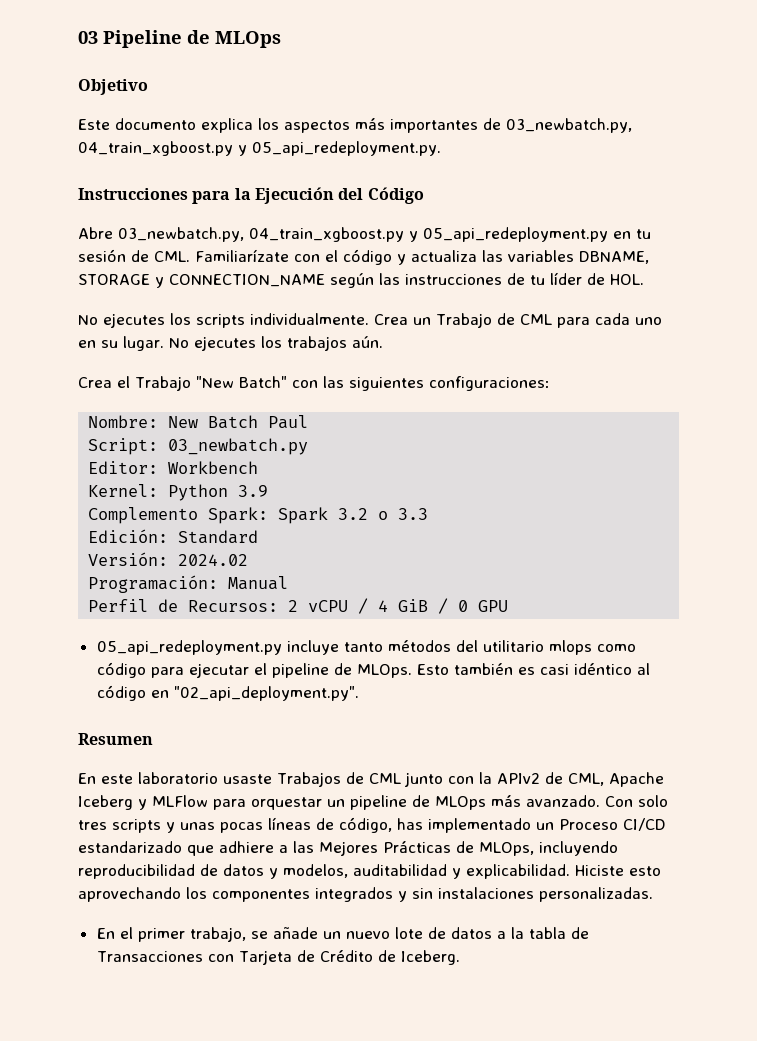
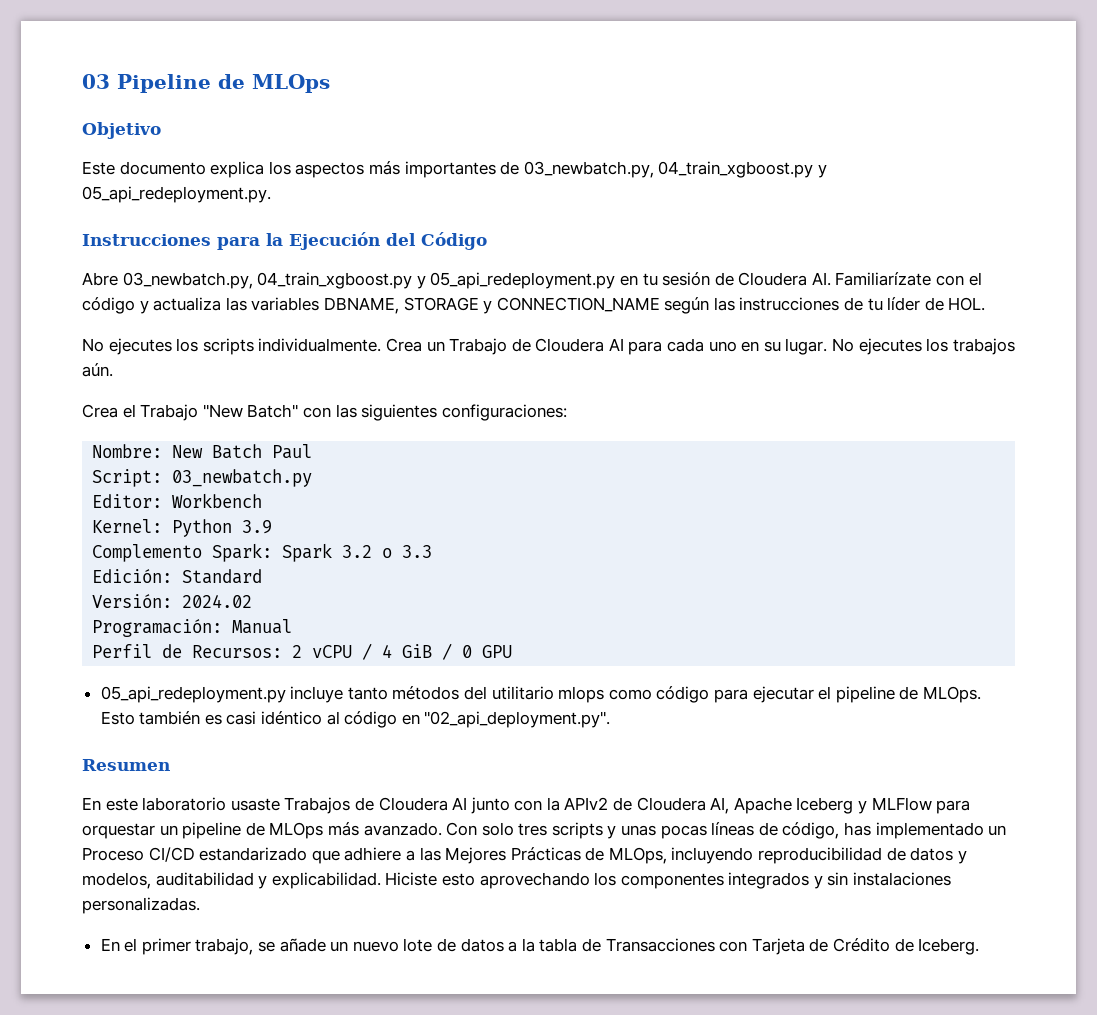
- Abre 03_newbatch.py, 04_train_xgboost.py y 05_api_redeployment.py en tu sesión de CML. Familiarízate con el código y actualiza las variables DBNAME, STORAGE y CONNECTION_NAME según las instrucciones de tu líder de HOL.
+ Abre 03_newbatch.py, 04_train_xgboost.py y 05_api_redeployment.py en tu sesión de Cloudera AI. Familiarízate con el código y actualiza las variables DBNAME, STORAGE y CONNECTION_NAME según las instrucciones de tu líder de HOL.
- Crea un Trabajo de CML para cada uno en su lugar.
+ Crea un Trabajo de Cloudera AI para cada uno en su lugar.
- En este laboratorio usaste Trabajos de CML junto con la APIv2 de CML, Apache Iceberg y MLFlow para orquestar un pipeline de MLOps más avanzado.
+ En este laboratorio usaste Trabajos de Cloudera AI junto con la APIv2 de Cloudera AI, Apache Iceberg y MLFlow para orquestar un pipeline de MLOps más avanzado.

